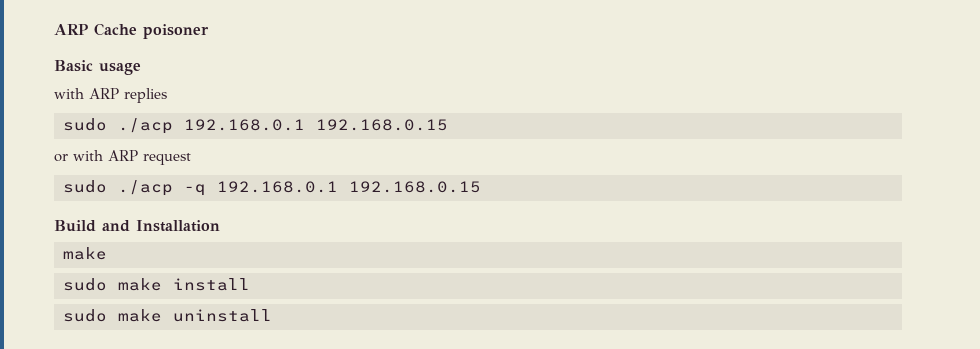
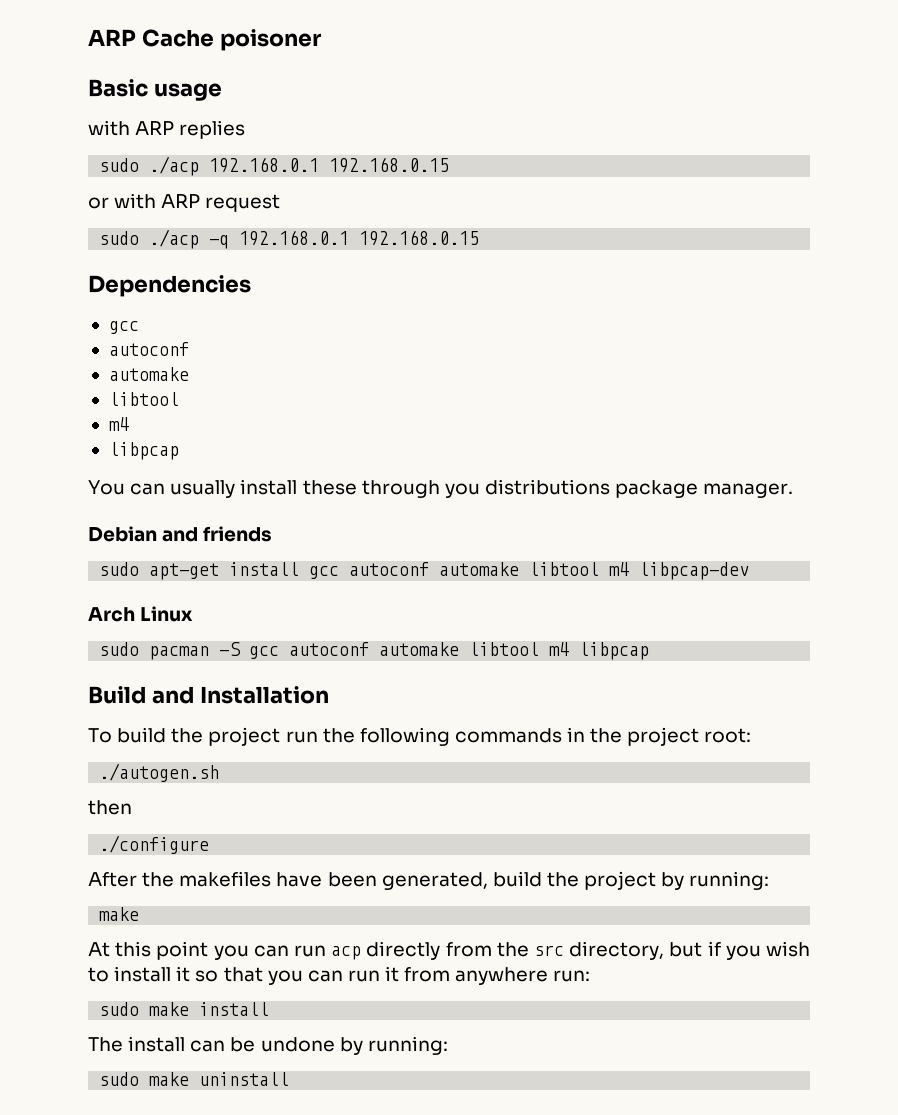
+ Dependencies
+ gcc
+ autoconf
+ automake
+ libtool
+ m4
+ libpcap
+ You can usually install these through you distributions package manager.
+ Debian and friends
+ sudo apt-get install gcc autoconf automake libtool m4 libpcap-dev
+ Arch Linux
+ sudo pacman -S gcc autoconf automake libtool m4 libpcap
  Build and Installation
+ To build the project run the following commands in the project root:
+ ./autogen.sh
+ then
+ ./configure
+ After the makefiles have been generated, build the project by running:
  make
+ At this point you can run acp directly from the src directory, but if you wish to install it so that you can run it from anywhere run:
  sudo make install
+ The install can be undone by running:

